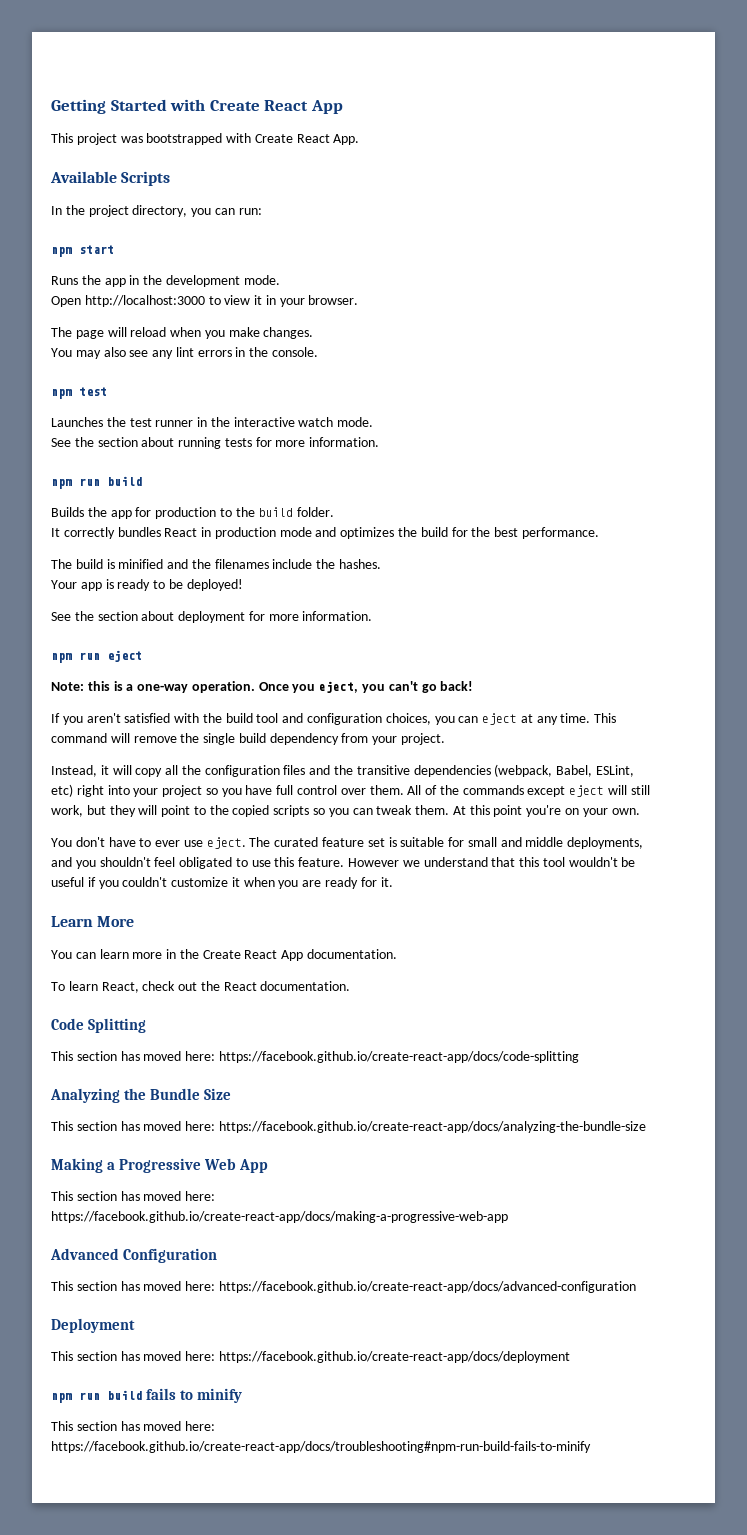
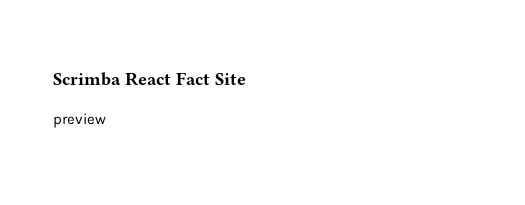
- Getting Started with Create React App
- This project was bootstrapped with Create React App.
- Available Scripts
- In the project directory, you can run:
- npm start
- Runs the app in the development mode.
- Open http://localhost:3000 to view it in your browser.
- The page will reload when you make changes.
- You may also see any lint errors in the console.
- npm test
- Launches the test runner in the interactive watch mode.
- See the section about running tests for more information.
- npm run build
- Builds the app for production to the build folder.
- It correctly bundles React in production mode and optimizes the build for the best performance.
- The build is minified and the filenames include the hashes.
- Your app is ready to be deployed!
- See the section about deployment for more information.
- npm run eject
- Note: this is a one-way operation. Once you eject, you can't go back!
- If you aren't satisfied with the build tool and configuration choices, you can eject at any time. This command will remove the single build dependency from your project.
- Instead, it will copy all the configuration files and the transitive dependencies (webpack, Babel, ESLint, etc) right into your project so you have full control over them. All of the commands except eject will still work, but they will point to the copied scripts so you can tweak them. At this point you're on your own.
- You don't have to ever use eject. The curated feature set is suitable for small and middle deployments, and you shouldn't feel obligated to use this feature. However we understand that this tool wouldn't be useful if you couldn't customize it when you are ready for it.
- Learn More
- You can learn more in the Create React App documentation.
- To learn React, check out the React documentation.
- Code Splitting
- This section has moved here: https://facebook.github.io/create-react-app/docs/code-splitting
- Analyzing the Bundle Size
- This section has moved here: https://facebook.github.io/create-react-app/docs/analyzing-the-bundle-size
- Making a Progressive Web App
- This section has moved here: https://facebook.github.io/create-react-app/docs/making-a-progressive-web-app
- Advanced Configuration
- This section has moved here: https://facebook.github.io/create-react-app/docs/advanced-configuration
- Deployment
- This section has moved here: https://facebook.github.io/create-react-app/docs/deployment
- npm run build fails to minify
- This section has moved here: https://facebook.github.io/create-react-app/docs/troubleshooting#npm-run-build-fails-to-minify
+ Scrimba React Fact Site
+ preview

